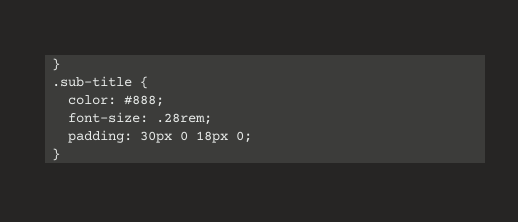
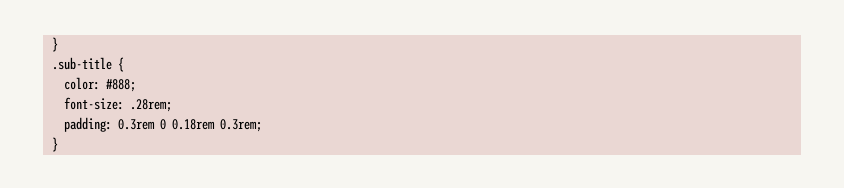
- padding: 30px 0 18px 0;
+ padding: 0.3rem 0 0.18rem 0.3rem;

